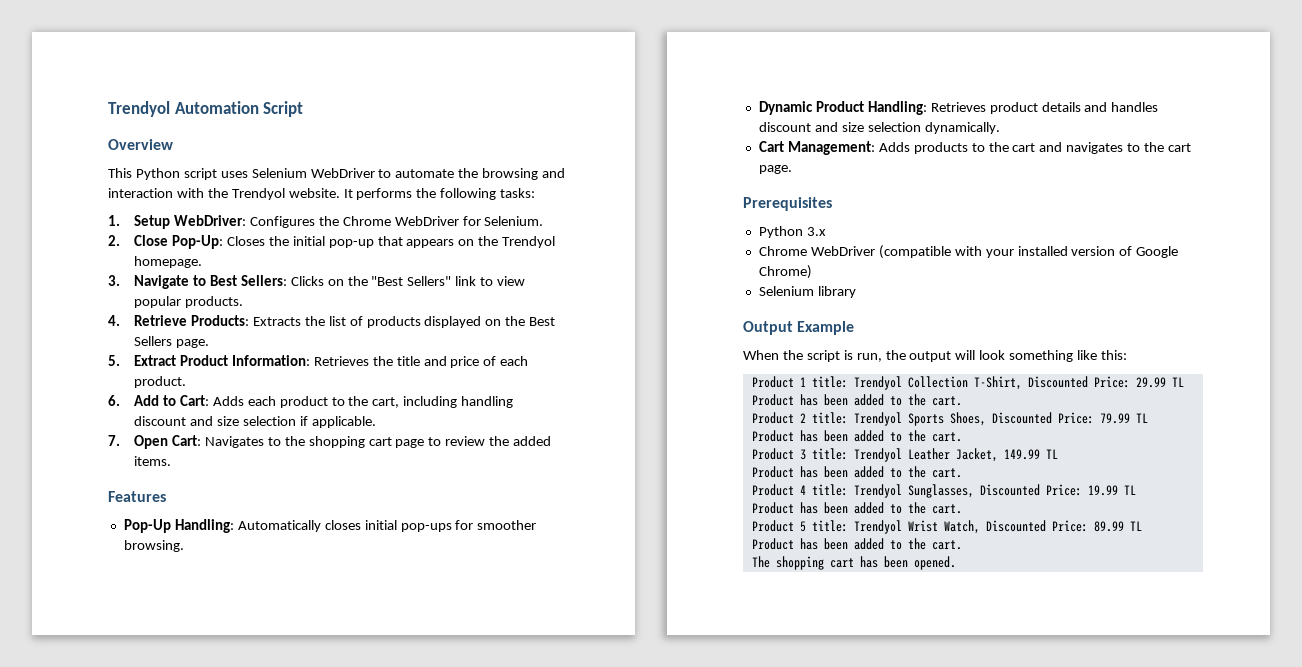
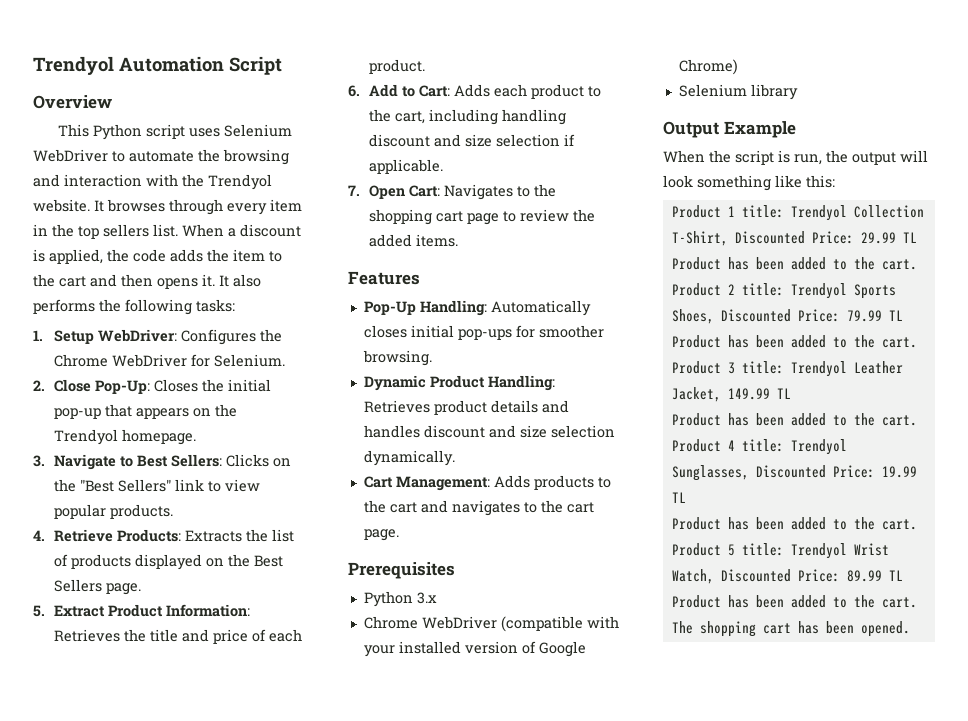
- It performs the following tasks:
+ It browses through every item in the top sellers list. When a discount is applied, the code adds the item to the cart and then opens it. It also performs the following tasks:

